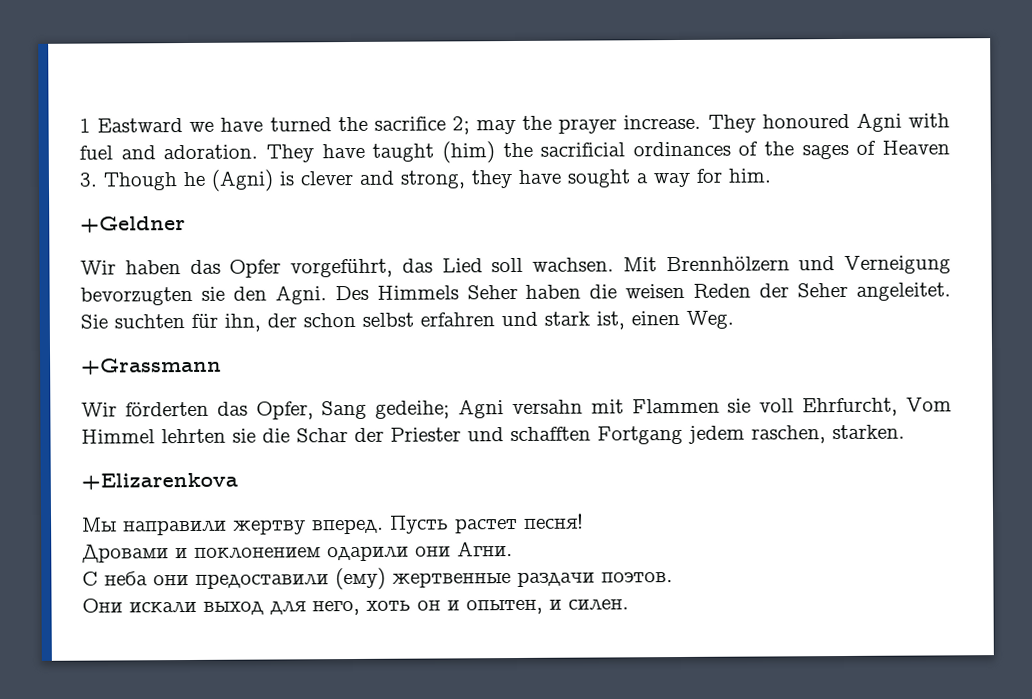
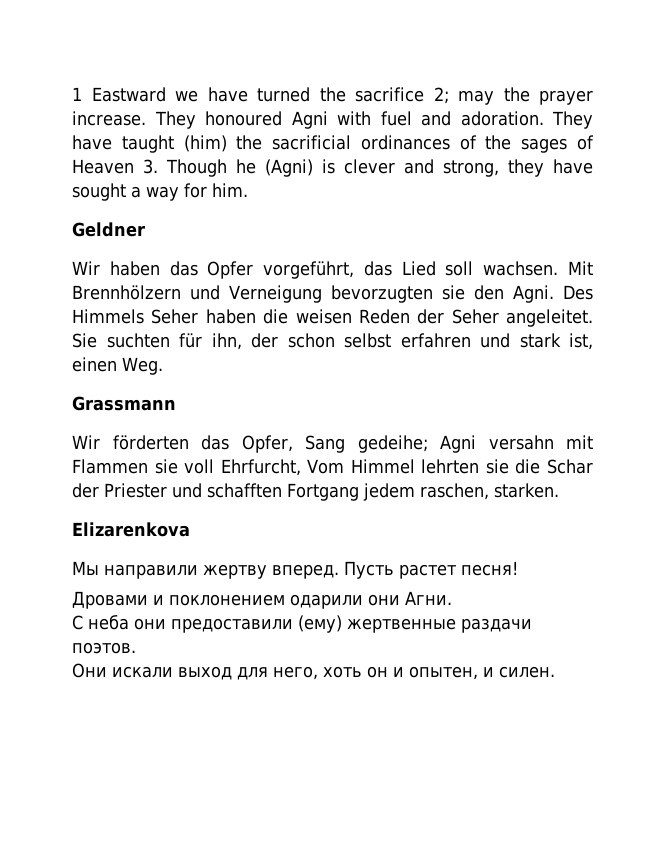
- +Geldner
+ Geldner
- +Grassmann
+ Grassmann
- +Elizarenkova
+ Elizarenkova

